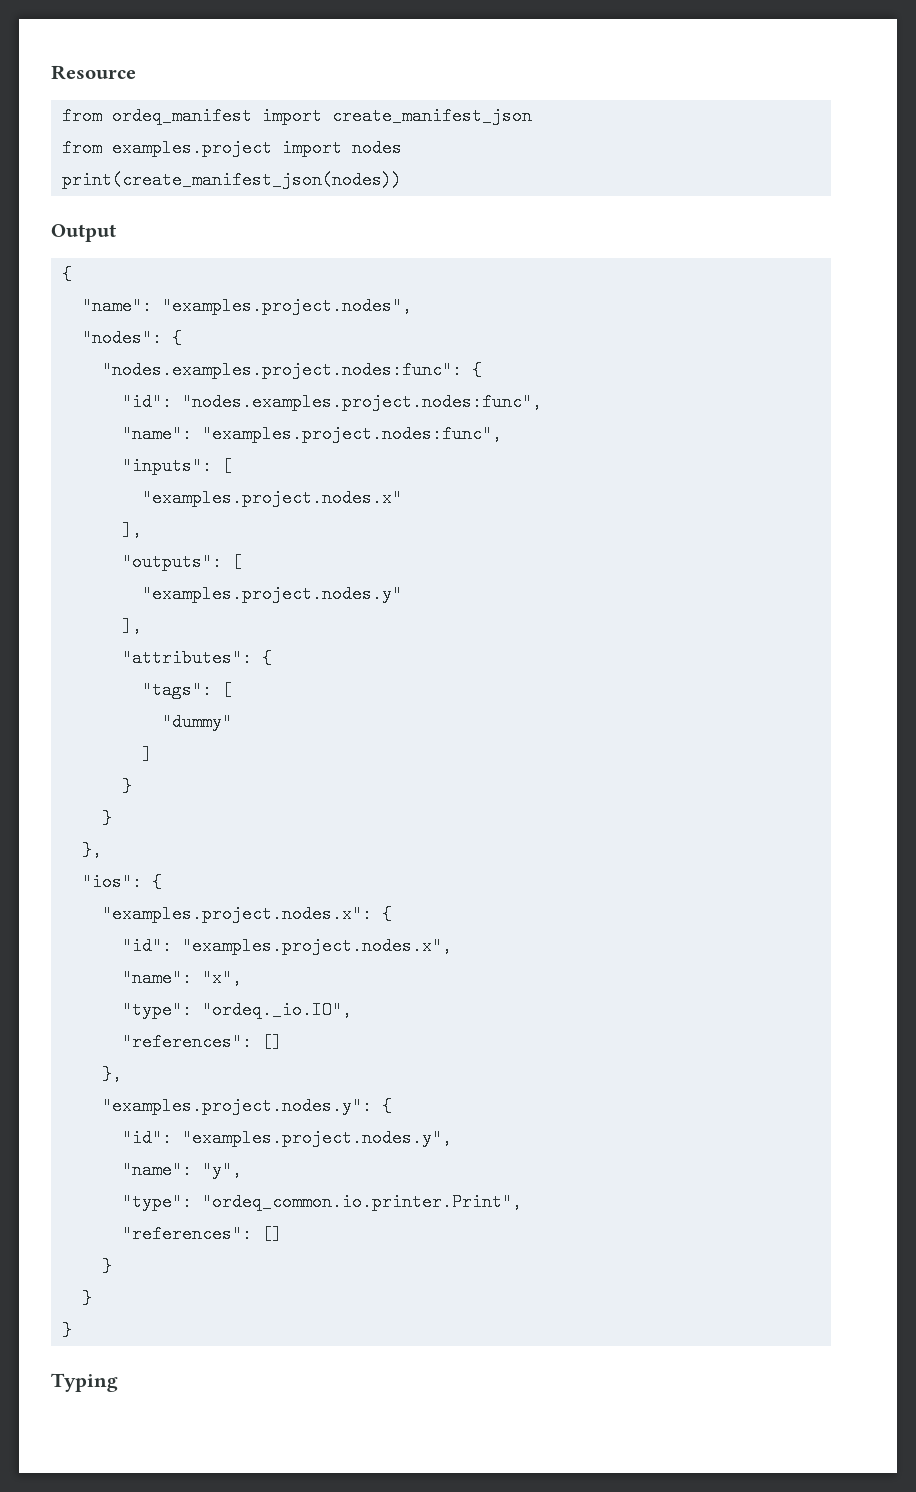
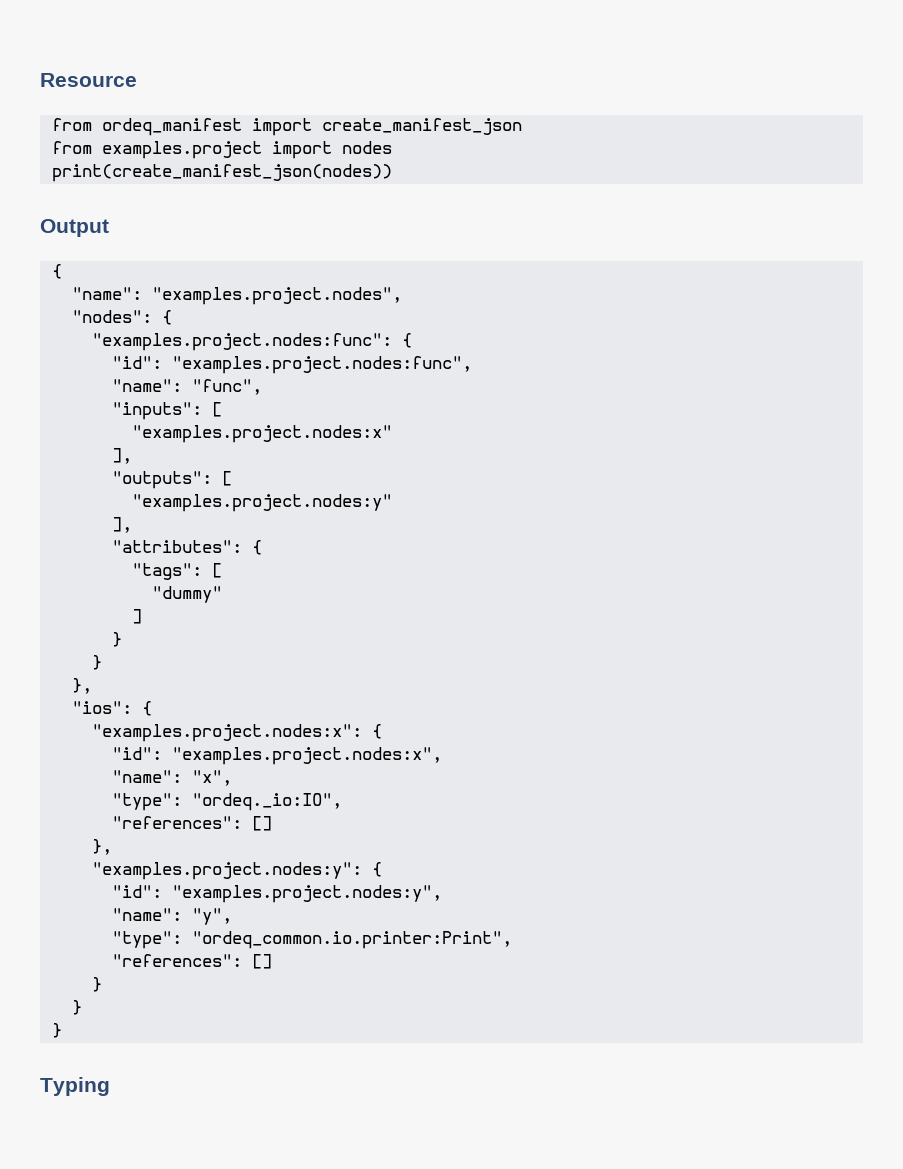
- "nodes.examples.project.nodes:func": {
- "id": "nodes.examples.project.nodes:func",
- "name": "examples.project.nodes:func",
+ "examples.project.nodes:func": {
+ "id": "examples.project.nodes:func",
+ "name": "func",
- "examples.project.nodes.x"
+ "examples.project.nodes:x"
- "examples.project.nodes.y"
+ "examples.project.nodes:y"
- "examples.project.nodes.x": {
- "id": "examples.project.nodes.x",
+ "examples.project.nodes:x": {
+ "id": "examples.project.nodes:x",
- "type": "ordeq._io.IO",
+ "type": "ordeq._io:IO",
- "examples.project.nodes.y": {
- "id": "examples.project.nodes.y",
+ "examples.project.nodes:y": {
+ "id": "examples.project.nodes:y",
- "type": "ordeq_common.io.printer.Print",
+ "type": "ordeq_common.io.printer:Print",

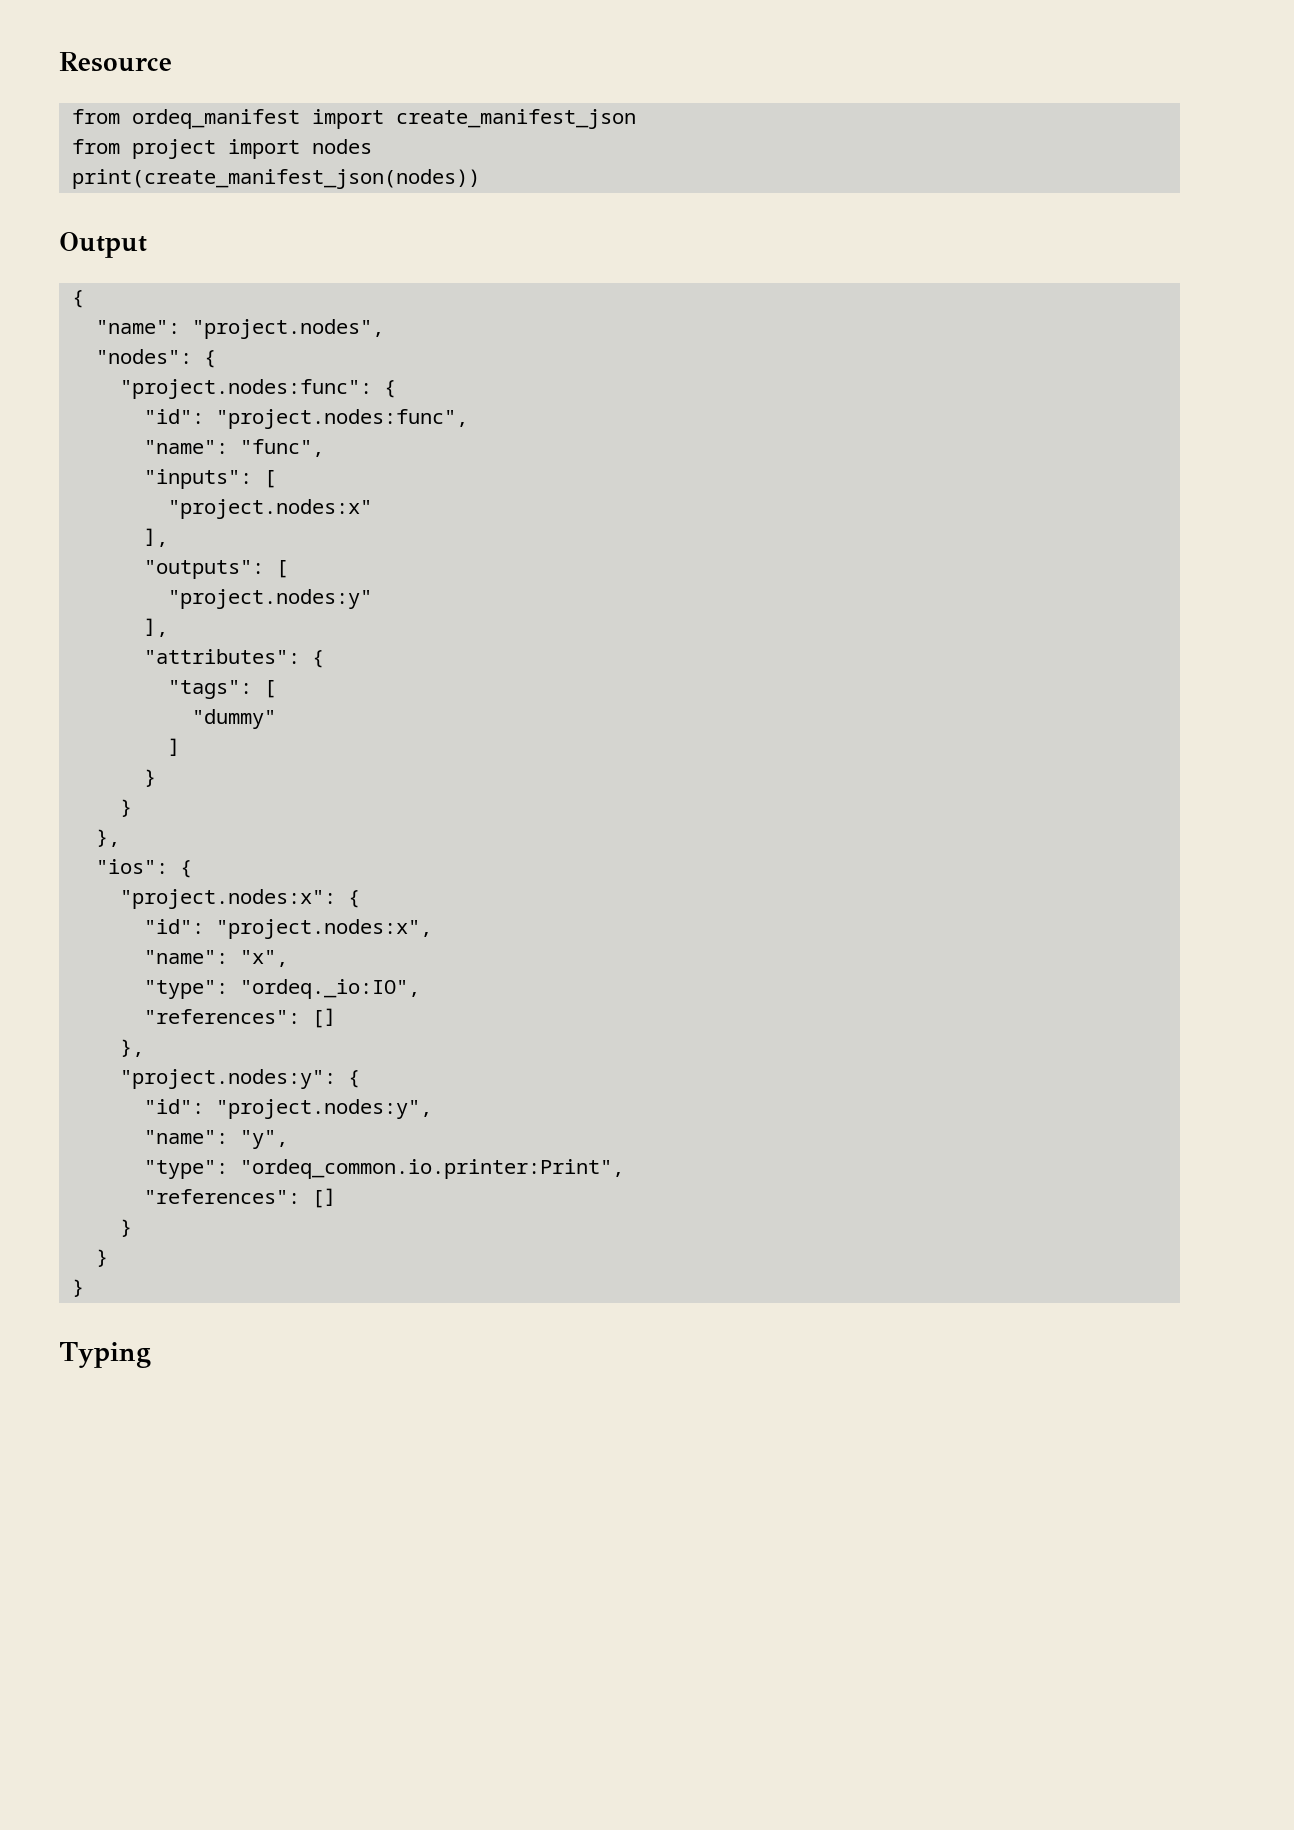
- from examples.project import nodes
+ from project import nodes
- "name": "examples.project.nodes",
+ "name": "project.nodes",
- "examples.project.nodes:func": {
- "id": "examples.project.nodes:func",
+ "project.nodes:func": {
+ "id": "project.nodes:func",
- "examples.project.nodes:x"
+ "project.nodes:x"
- "examples.project.nodes:y"
+ "project.nodes:y"
- "examples.project.nodes:x": {
- "id": "examples.project.nodes:x",
+ "project.nodes:x": {
+ "id": "project.nodes:x",
- "examples.project.nodes:y": {
- "id": "examples.project.nodes:y",
+ "project.nodes:y": {
+ "id": "project.nodes:y",

